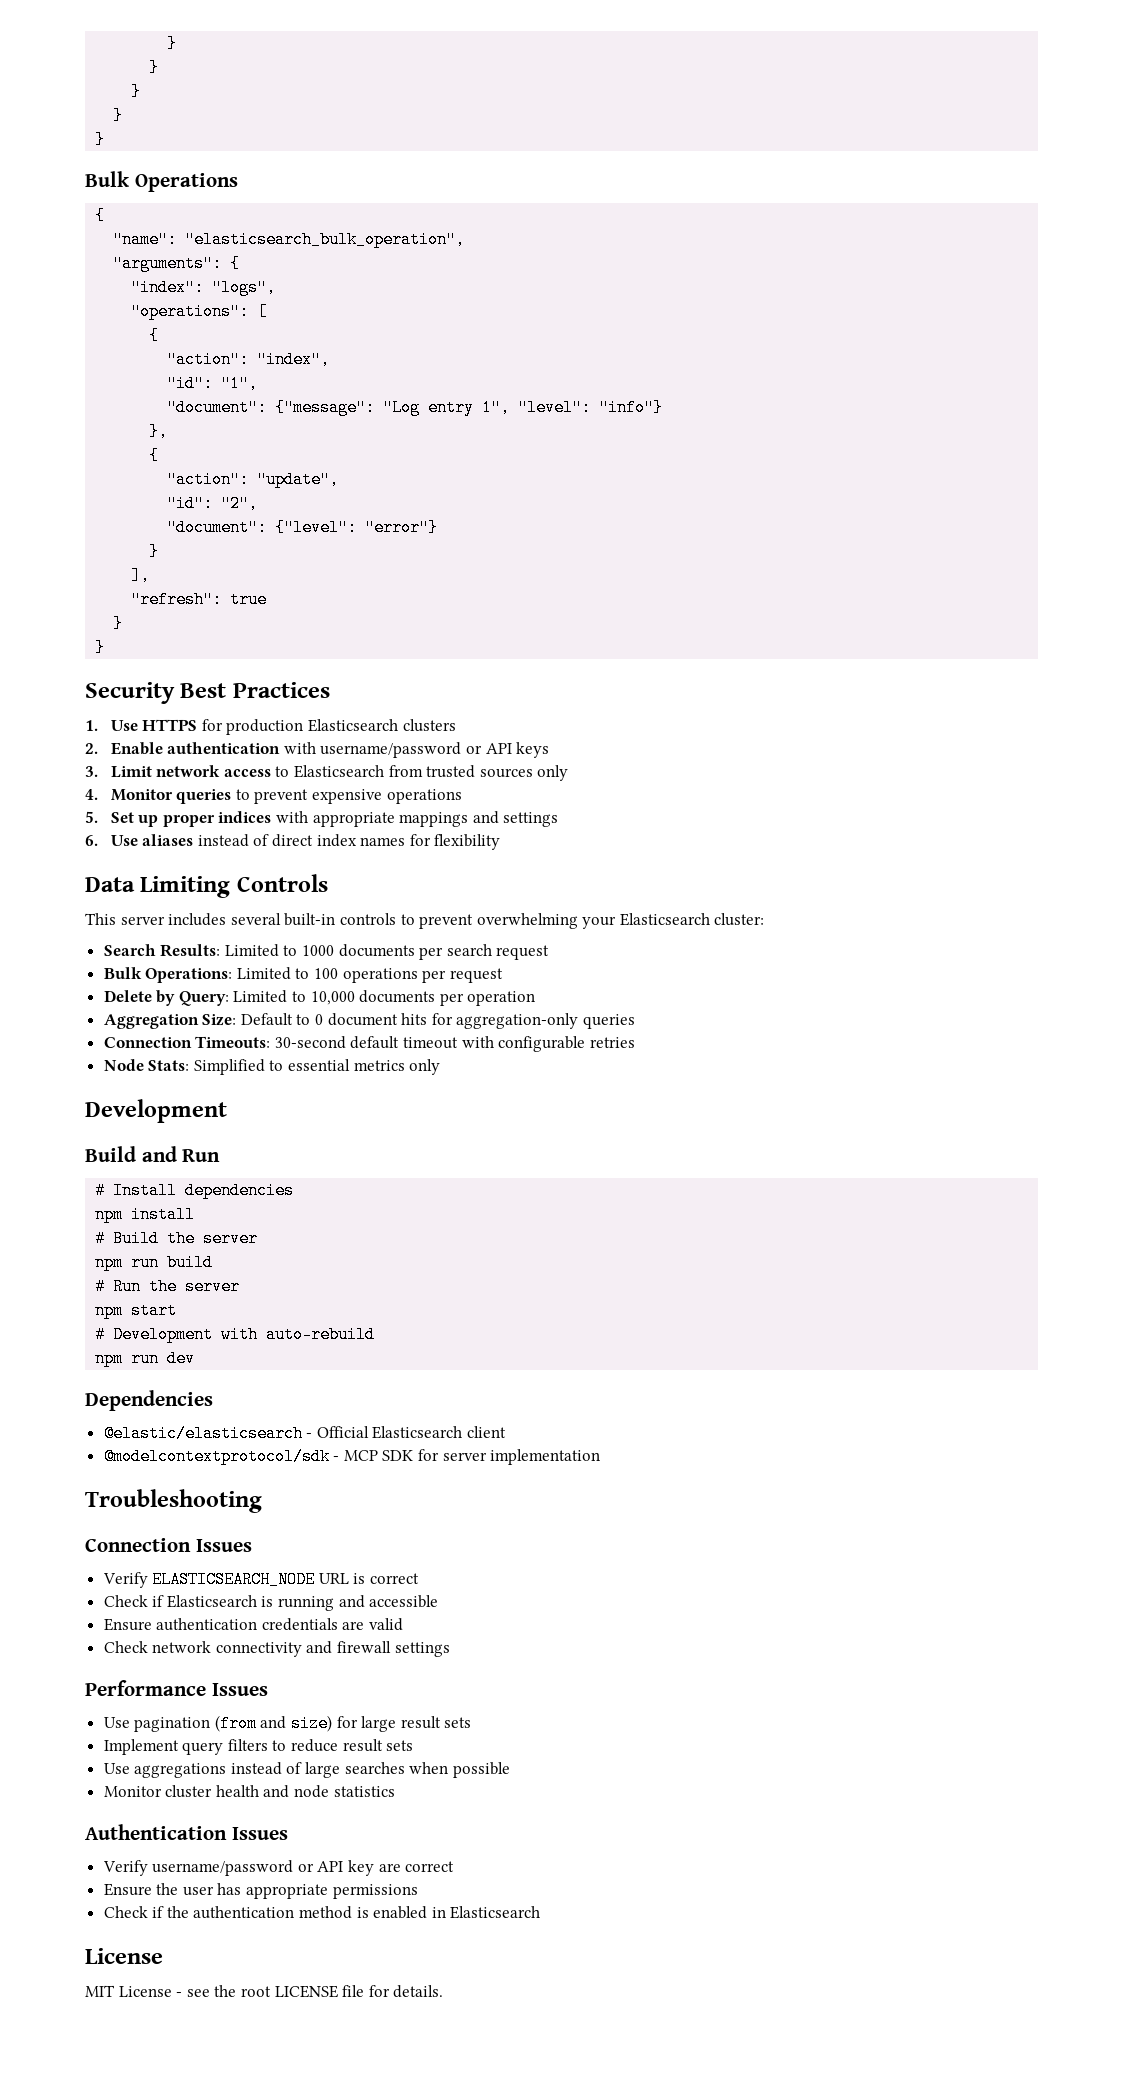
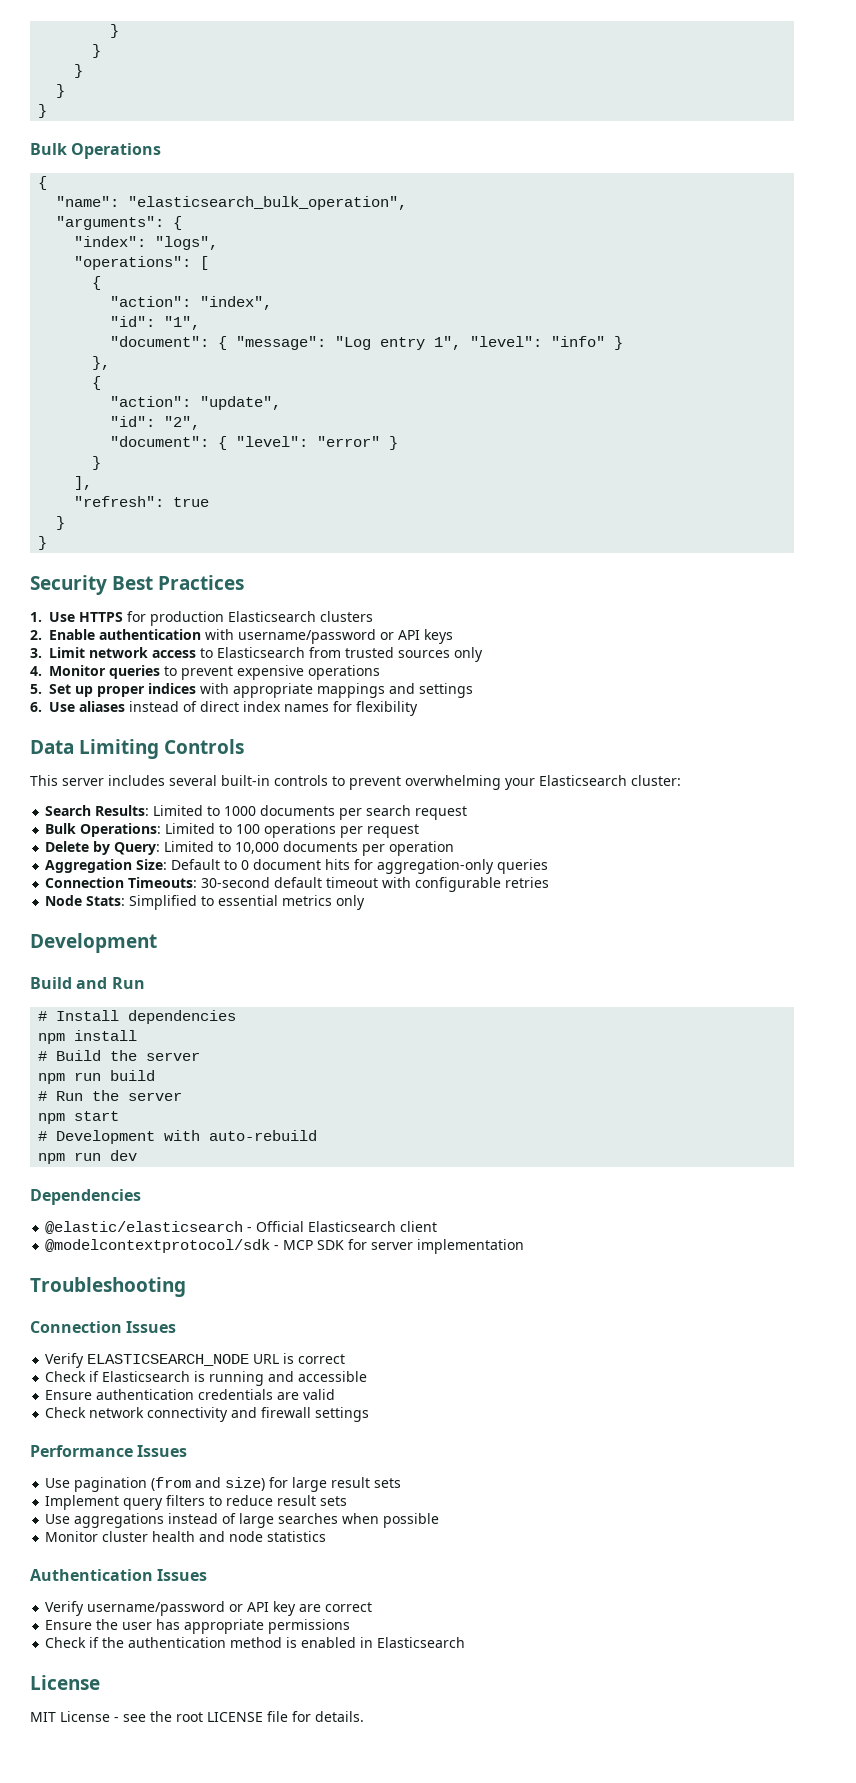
- "document": {"message": "Log entry 1", "level": "info"}
+ "document": { "message": "Log entry 1", "level": "info" }
- "document": {"level": "error"}
+ "document": { "level": "error" }

